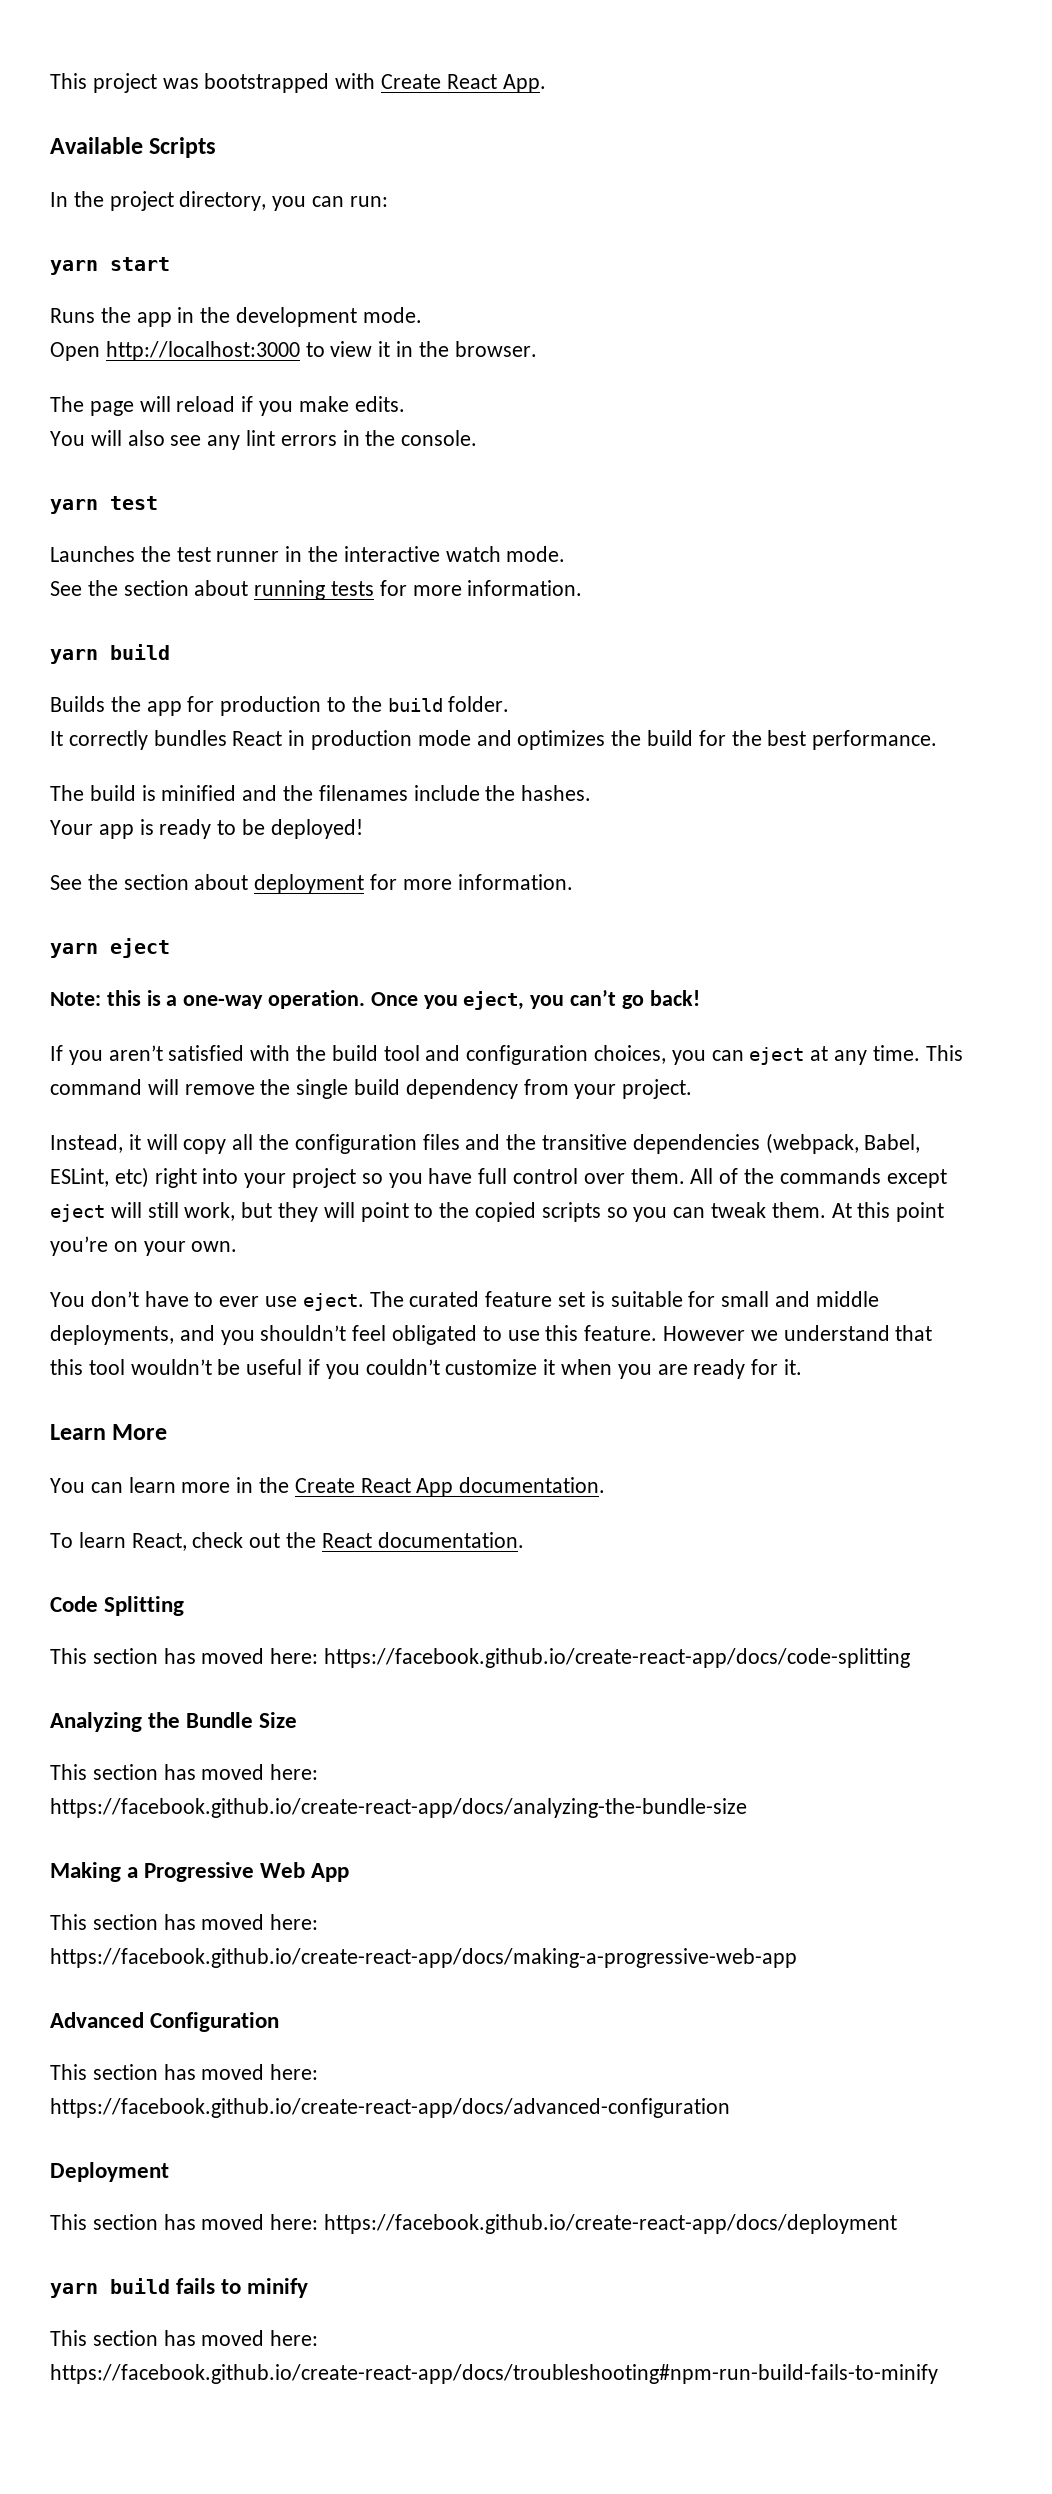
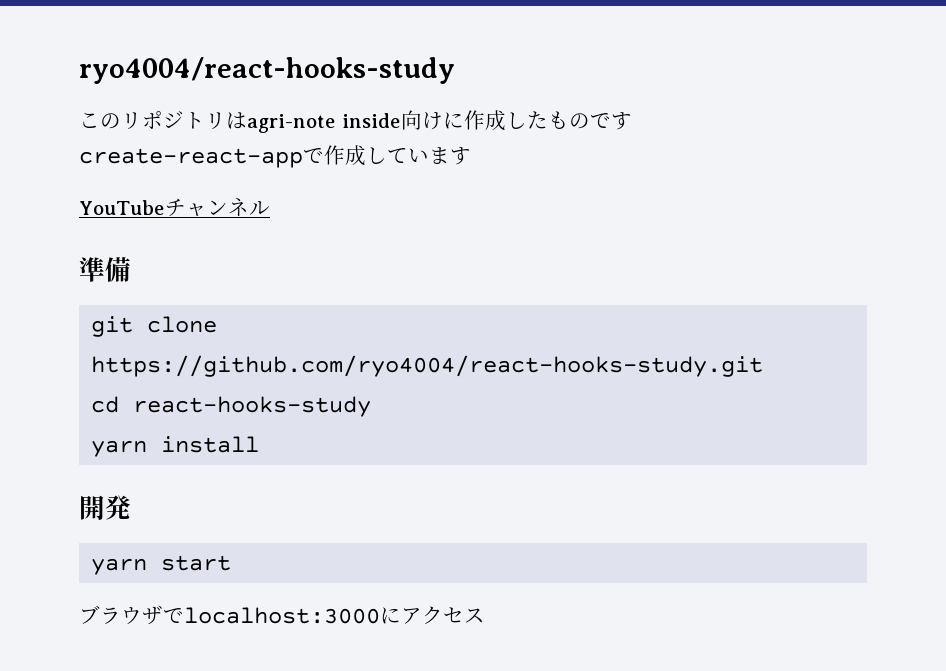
- This project was bootstrapped with Create React App.
- Available Scripts
- In the project directory, you can run:
+ ryo4004/react-hooks-study
+ このリポジトリはagri-note inside向けに作成したものです
+ create-react-appで作成しています
+ YouTubeチャンネル
+ 準備
+ git clone https://github.com/ryo4004/react-hooks-study.git
+ cd react-hooks-study
+ yarn install
+ 開発
  yarn start
- Runs the app in the development mode.
- Open http://localhost:3000 to view it in the browser.
- The page will reload if you make edits.
- You will also see any lint errors in the console.
- yarn test
- Launches the test runner in the interactive watch mode.
- See the section about running tests for more information.
- yarn build
- Builds the app for production to the build folder.
- It correctly bundles React in production mode and optimizes the build for the best performance.
- The build is minified and the filenames include the hashes.
- Your app is ready to be deployed!
- See the section about deployment for more information.
- yarn eject
- Note: this is a one-way operation. Once you eject, you can’t go back!
- If you aren’t satisfied with the build tool and configuration choices, you can eject at any time. This command will remove the single build dependency from your project.
- Instead, it will copy all the configuration files and the transitive dependencies (webpack, Babel, ESLint, etc) right into your project so you have full control over them. All of the commands except eject will still work, but they will point to the copied scripts so you can tweak them. At this point you’re on your own.
- You don’t have to ever use eject. The curated feature set is suitable for small and middle deployments, and you shouldn’t feel obligated to use this feature. However we understand that this tool wouldn’t be useful if you couldn’t customize it when you are ready for it.
- Learn More
- You can learn more in the Create React App documentation.
- To learn React, check out the React documentation.
- Code Splitting
- This section has moved here: https://facebook.github.io/create-react-app/docs/code-splitting
- Analyzing the Bundle Size
- This section has moved here: https://facebook.github.io/create-react-app/docs/analyzing-the-bundle-size
- Making a Progressive Web App
- This section has moved here: https://facebook.github.io/create-react-app/docs/making-a-progressive-web-app
- Advanced Configuration
- This section has moved here: https://facebook.github.io/create-react-app/docs/advanced-configuration
- Deployment
- This section has moved here: https://facebook.github.io/create-react-app/docs/deployment
- yarn build fails to minify
- This section has moved here: https://facebook.github.io/create-react-app/docs/troubleshooting#npm-run-build-fails-to-minify
+ ブラウザでlocalhost:3000にアクセス

